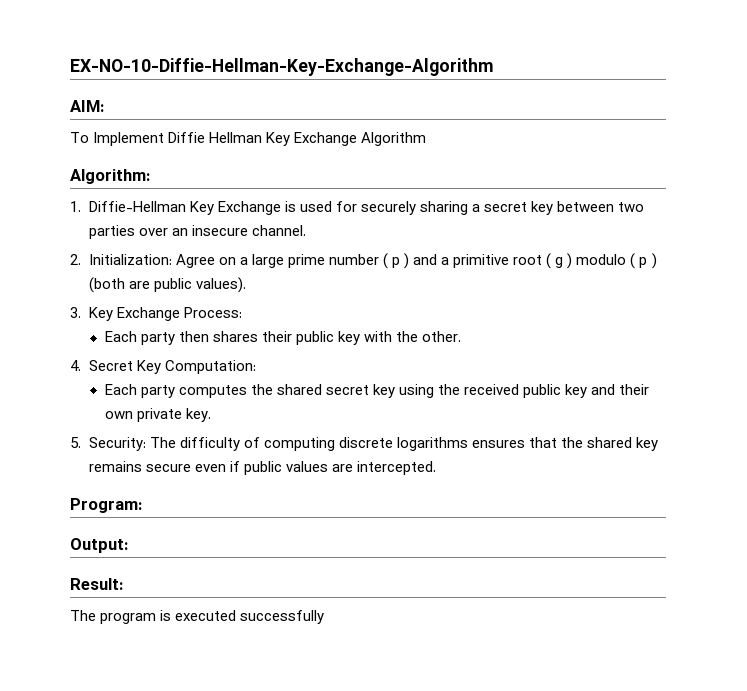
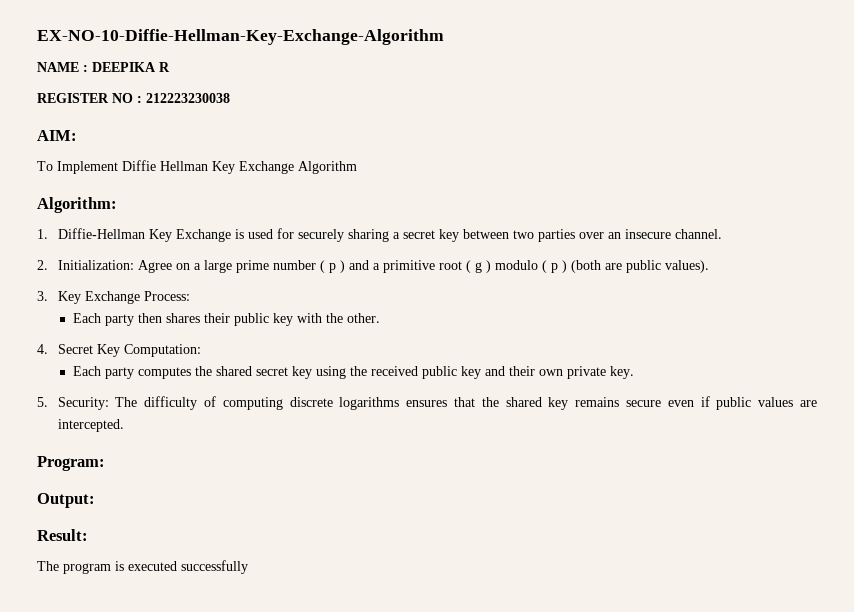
+ NAME : DEEPIKA R
+ REGISTER NO : 212223230038

